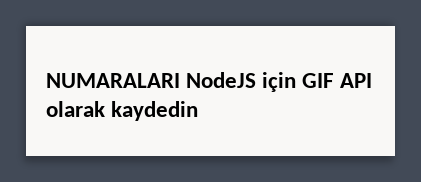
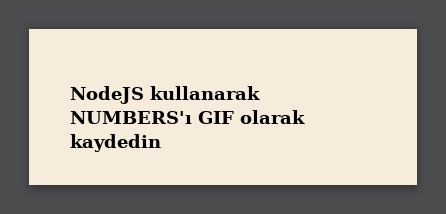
- NUMARALARI NodeJS için GIF API olarak kaydedin
+ NodeJS kullanarak NUMBERS'ı GIF olarak kaydedin

